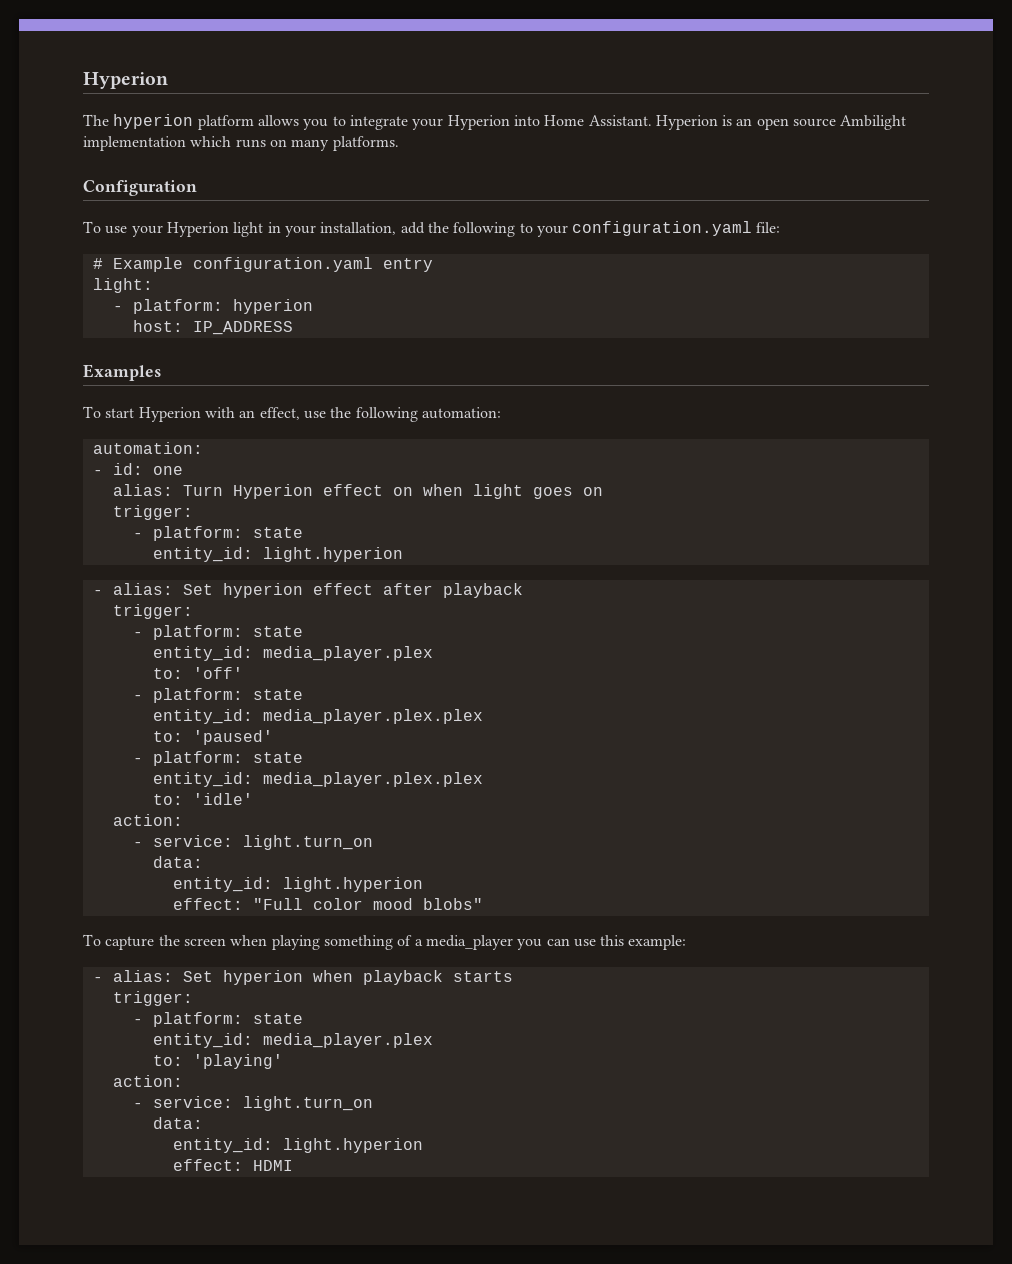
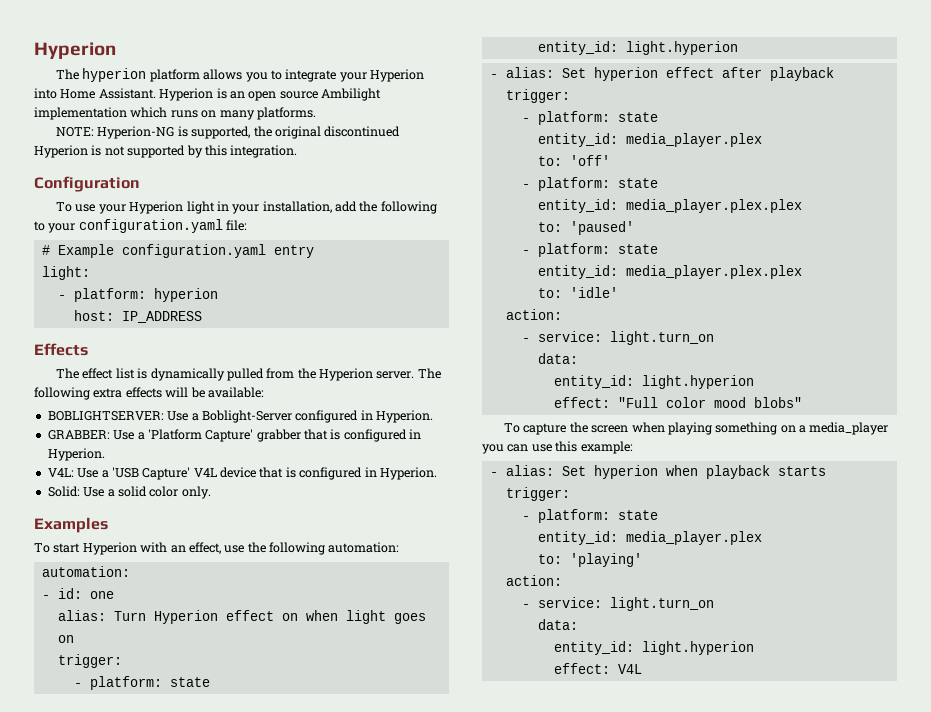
+ NOTE: Hyperion-NG is supported, the original discontinued Hyperion is not supported by this integration.
+ Effects
+ The effect list is dynamically pulled from the Hyperion server. The following extra effects will be available:
+ BOBLIGHTSERVER: Use a Boblight-Server configured in Hyperion.
+ GRABBER: Use a 'Platform Capture' grabber that is configured in Hyperion.
+ V4L: Use a 'USB Capture' V4L device that is configured in Hyperion.
+ Solid: Use a solid color only.
- To capture the screen when playing something of a media_player you can use this example:
+ To capture the screen when playing something on a media_player you can use this example:
- effect: HDMI
+ effect: V4L

